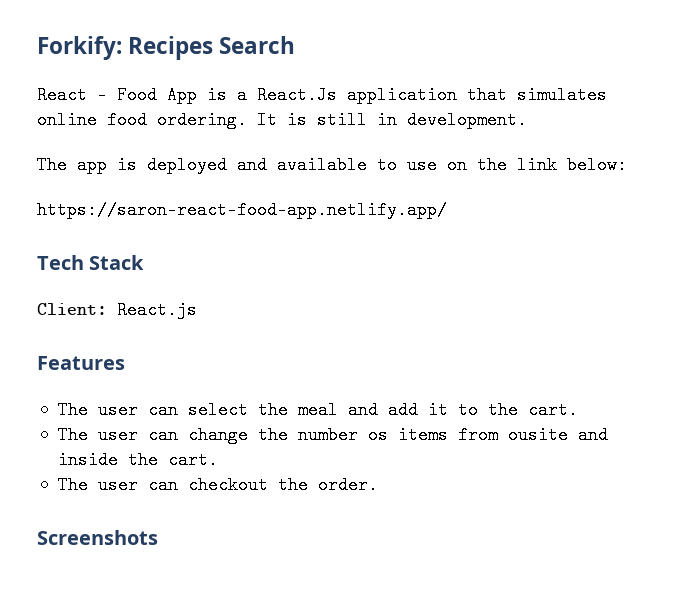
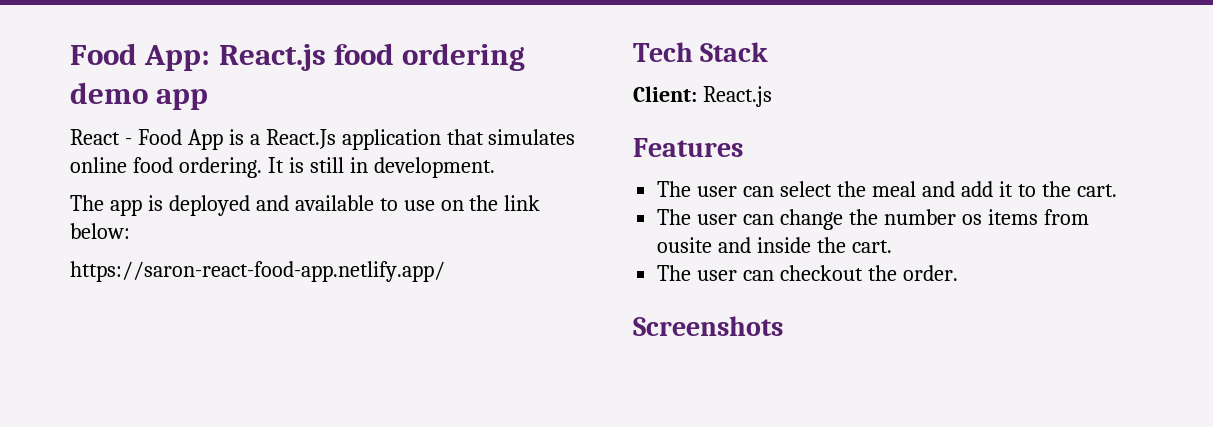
- Forkify: Recipes Search
+ Food App: React.js food ordering demo app

